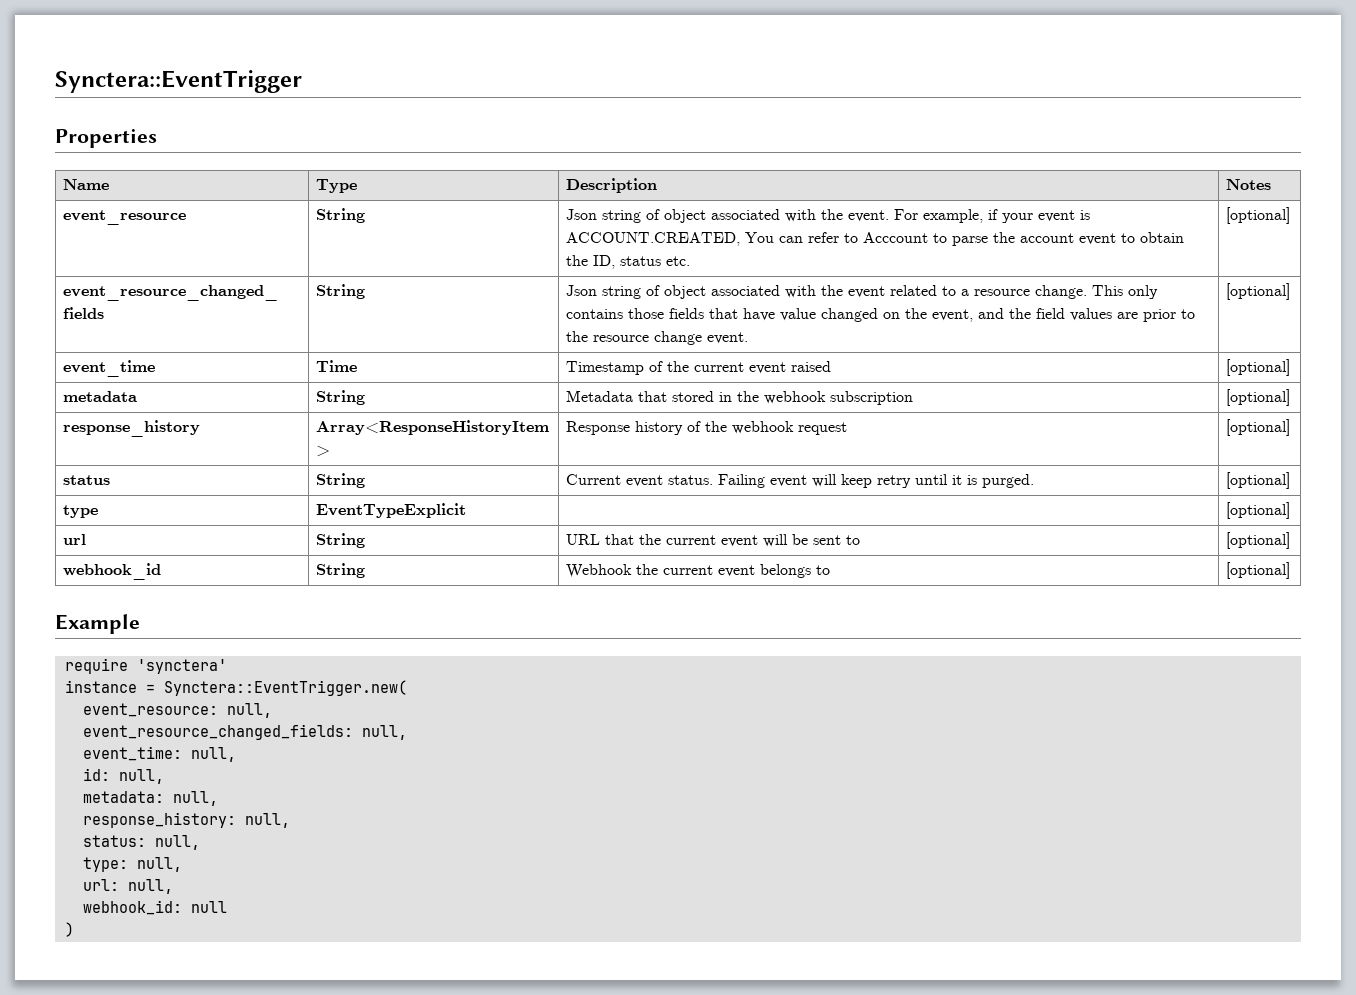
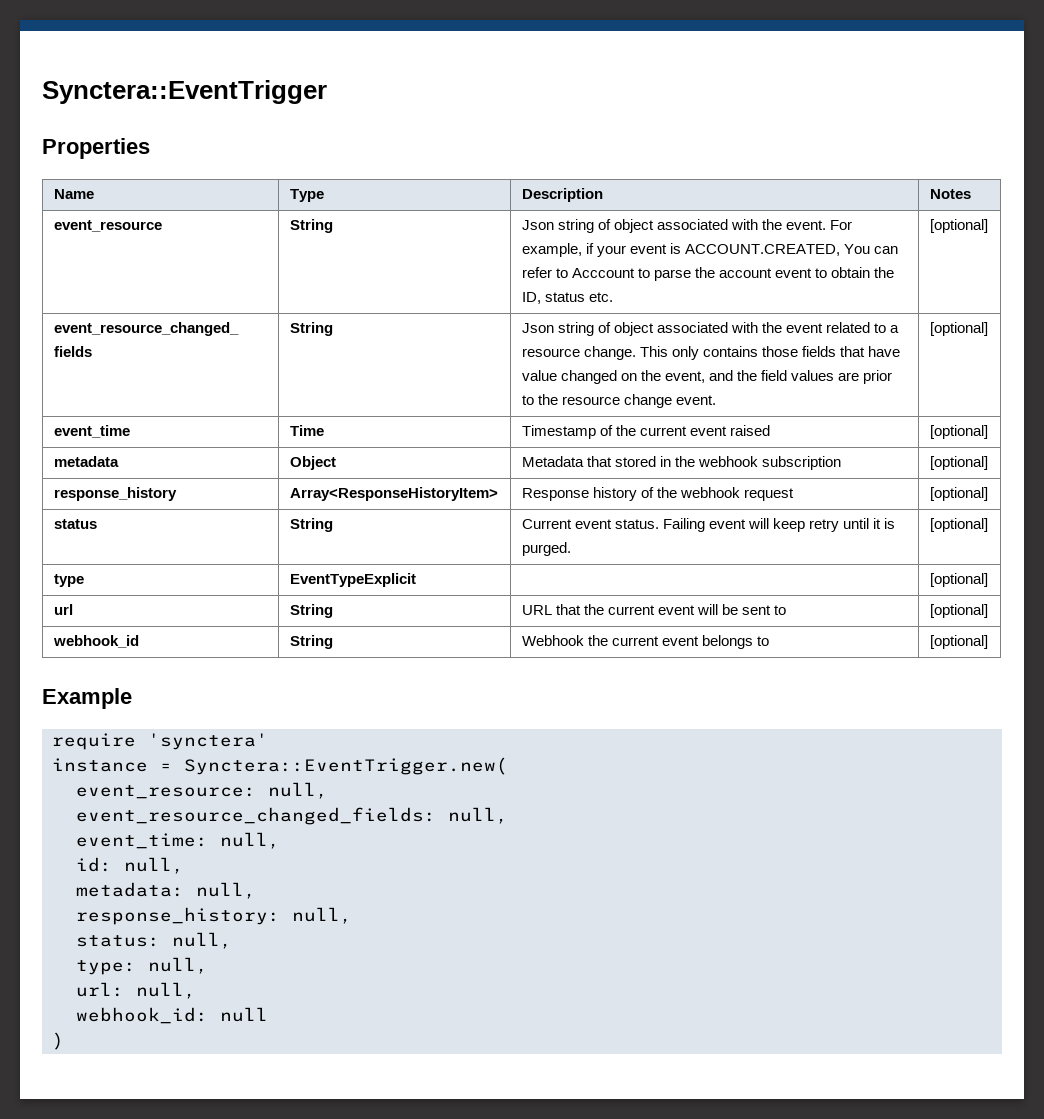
- metadata | String | Metadata that stored in the webhook subscription | [optional]
+ metadata | Object | Metadata that stored in the webhook subscription | [optional]

